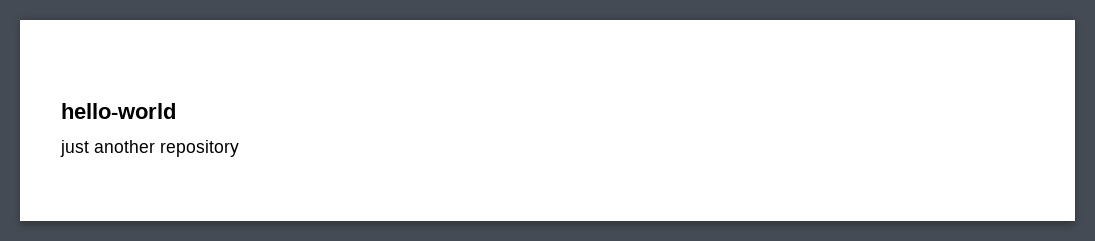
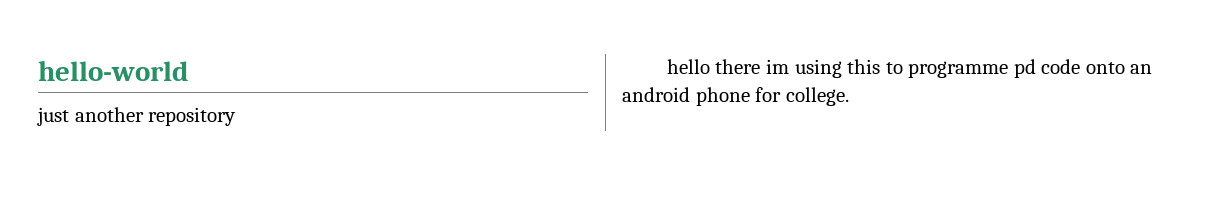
+ hello there im using this to programme pd code onto an android phone for college.

